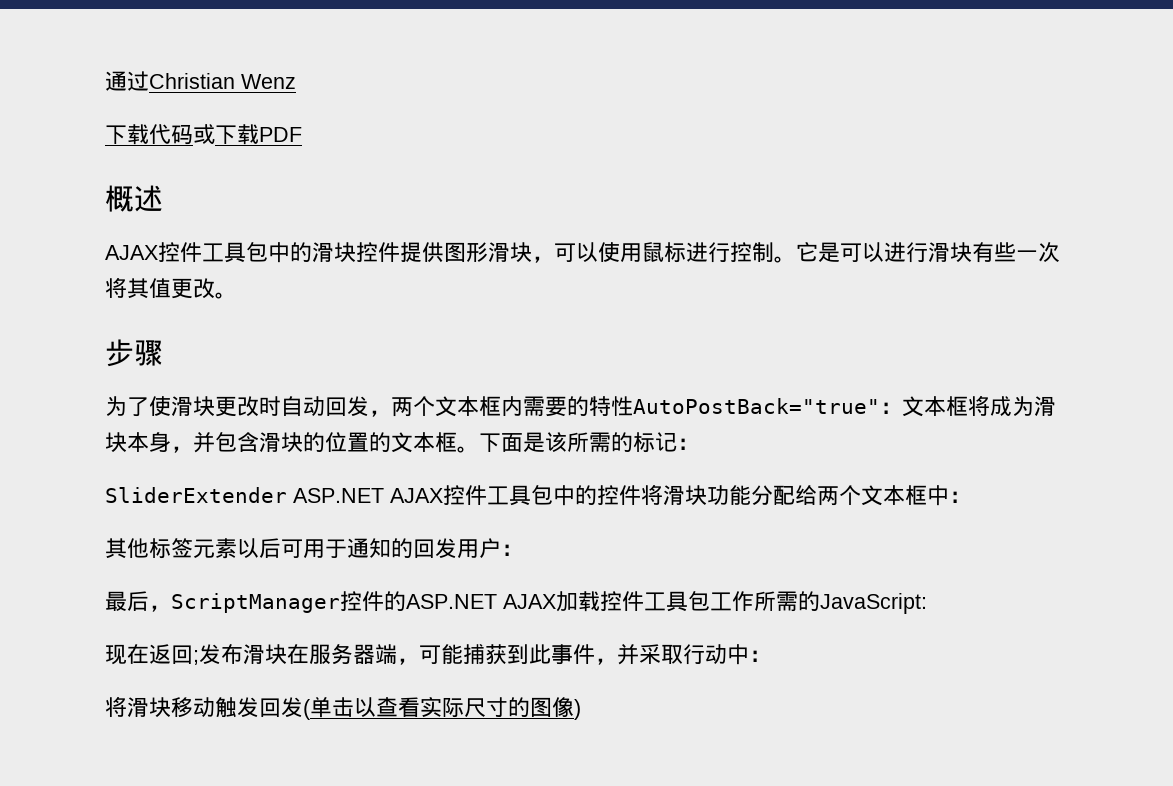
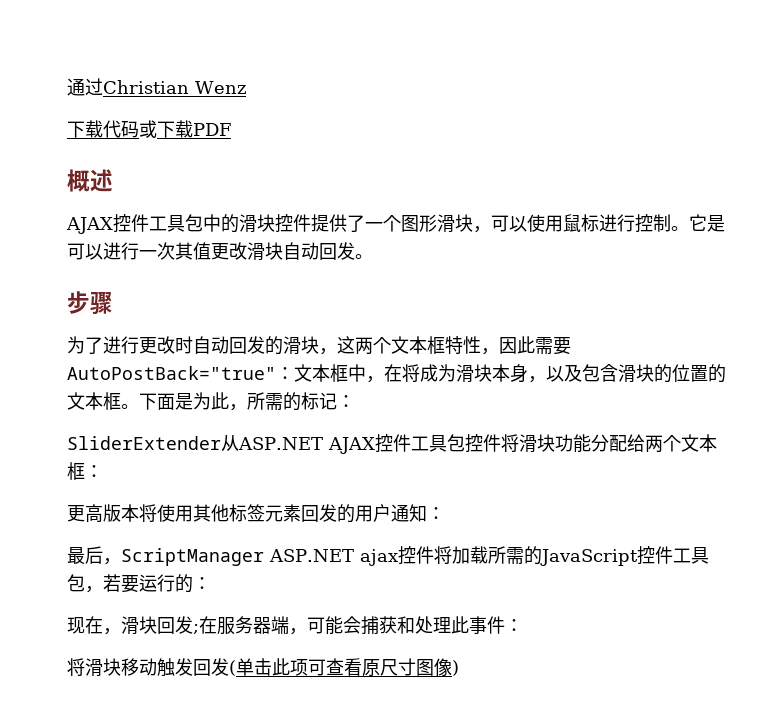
- AJAX控件工具包中的滑块控件提供图形滑块，可以使用鼠标进行控制。
+ AJAX控件工具包中的滑块控件提供了一个图形滑块，可以使用鼠标进行控制。
- 它是可以进行滑块有些一次将其值更改。
+ 它是可以进行一次其值更改滑块自动回发。
- 为了使滑块更改时自动回发，两个文本框内需要的特性AutoPostBack="true"：文本框将成为滑块本身，并包含滑块的位置的文本框。
+ 为了进行更改时自动回发的滑块，这两个文本框特性，因此需要AutoPostBack="true"：文本框中，在将成为滑块本身，以及包含滑块的位置的文本框。
- 下面是该所需的标记：
+ 下面是为此，所需的标记：
- SliderExtender ASP.NET AJAX控件工具包中的控件将滑块功能分配给两个文本框中：
- 其他标签元素以后可用于通知的回发用户：
- 最后，ScriptManager控件的ASP.NET AJAX加载控件工具包工作所需的JavaScript:
- 现在返回;发布滑块在服务器端，可能捕获到此事件，并采取行动中：
+ SliderExtender从ASP.NET AJAX控件工具包控件将滑块功能分配给两个文本框：
+ 更高版本将使用其他标签元素回发的用户通知：
+ 最后，ScriptManager ASP.NET ajax控件将加载所需的JavaScript控件工具包，若要运行的：
+ 现在，滑块回发;在服务器端，可能会捕获和处理此事件：
- 将滑块移动触发回发(单击以查看实际尺寸的图像)
+ 将滑块移动触发回发(单击此项可查看原尺寸图像)

